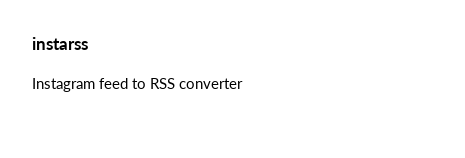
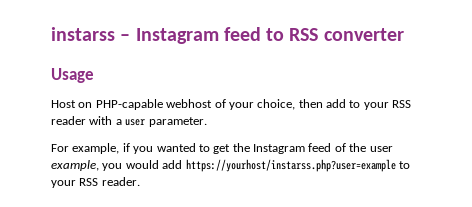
- instarss
- Instagram feed to RSS converter
+ instarss – Instagram feed to RSS converter
+ Usage
+ Host on PHP-capable webhost of your choice, then add to your RSS reader with a user parameter.
+ For example, if you wanted to get the Instagram feed of the user example, you would add https://yourhost/instarss.php?user=example to your RSS reader.

